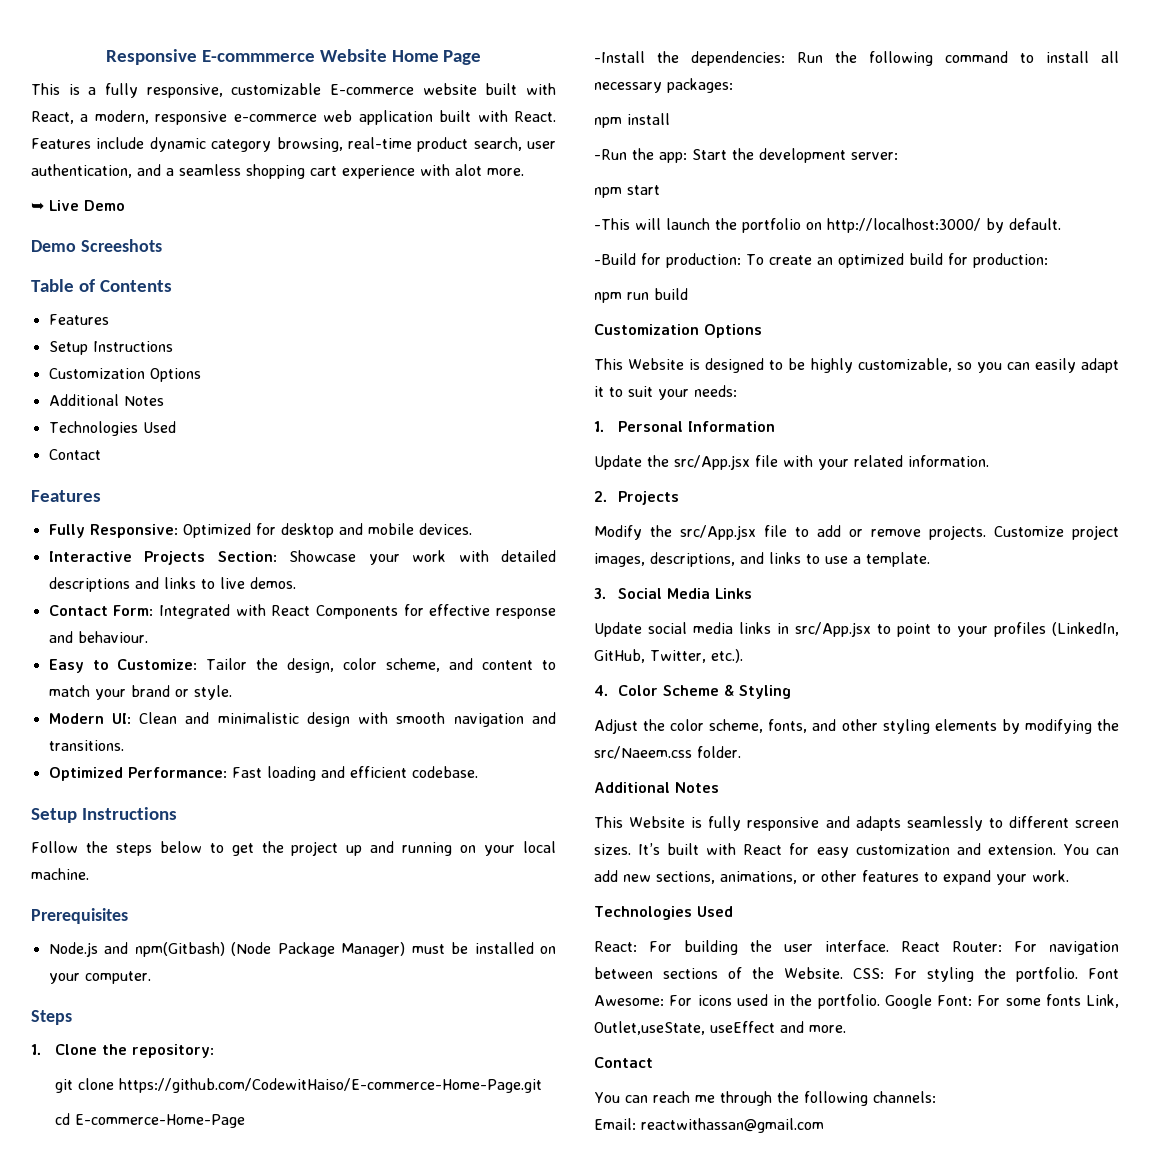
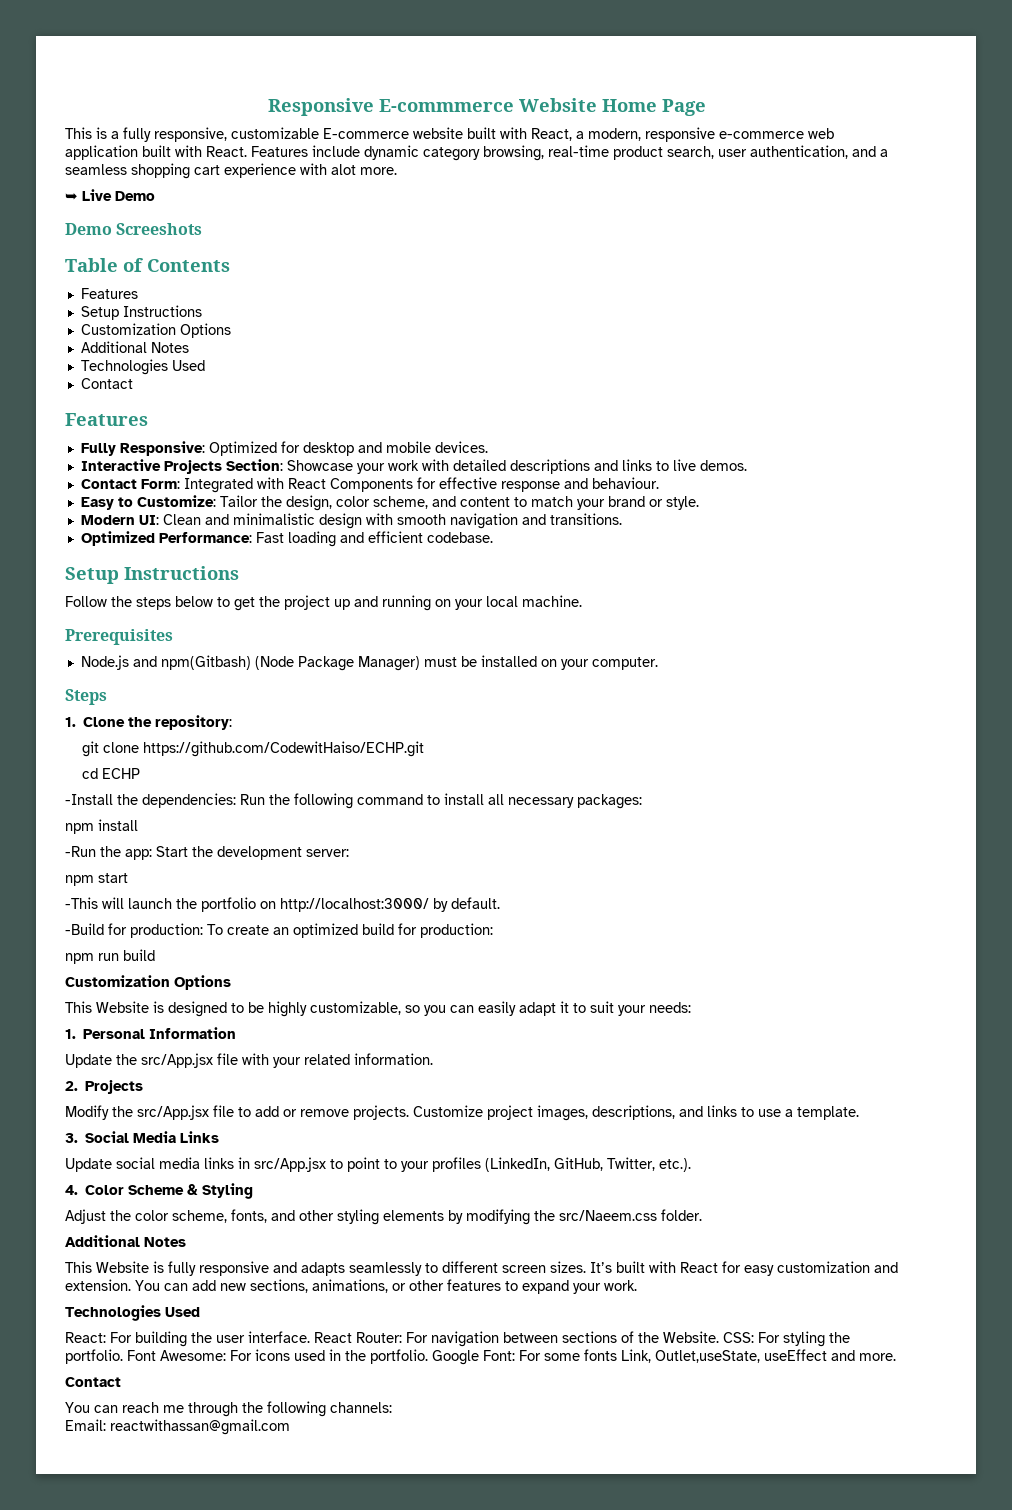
- git clone https://github.com/CodewitHaiso/E-commerce-Home-Page.git
+ git clone https://github.com/CodewitHaiso/ECHP.git
- cd E-commerce-Home-Page
+ cd ECHP

